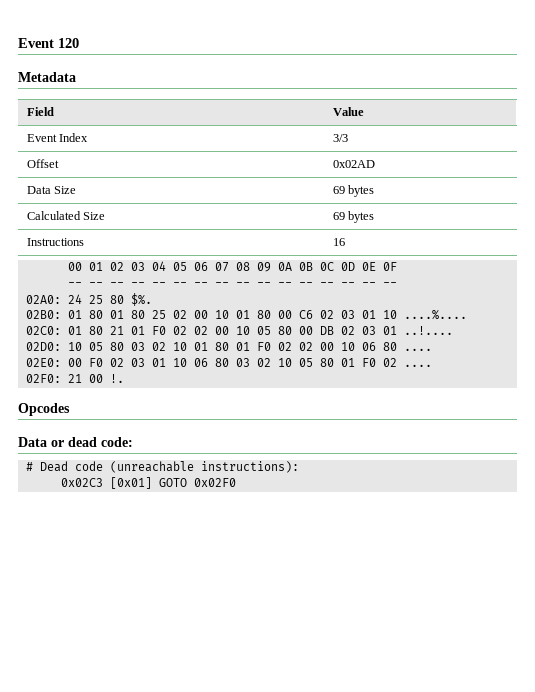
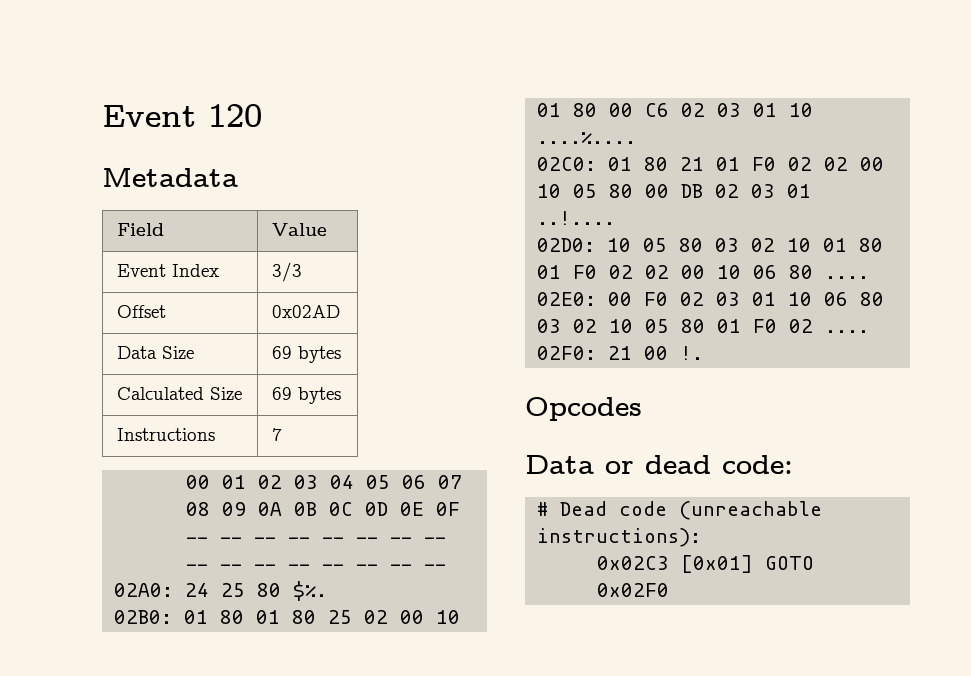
- Instructions | 16
+ Instructions | 7

